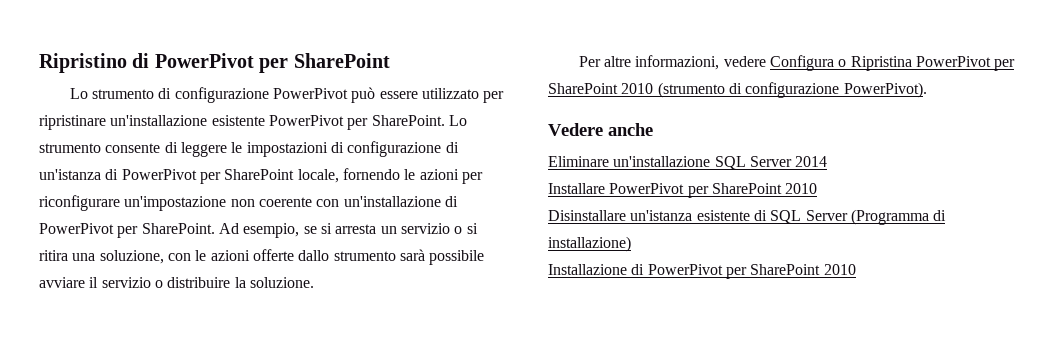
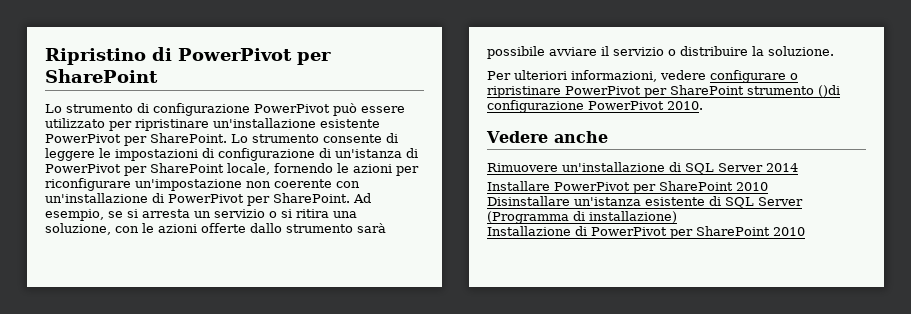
- Per altre informazioni, vedere Configura o Ripristina PowerPivot per SharePoint 2010 (strumento di configurazione PowerPivot).
+ Per ulteriori informazioni, vedere configurare o ripristinare PowerPivot per SharePoint strumento ()di configurazione PowerPivot 2010.
- Eliminare un'installazione SQL Server 2014
+ Rimuovere un'installazione di SQL Server 2014

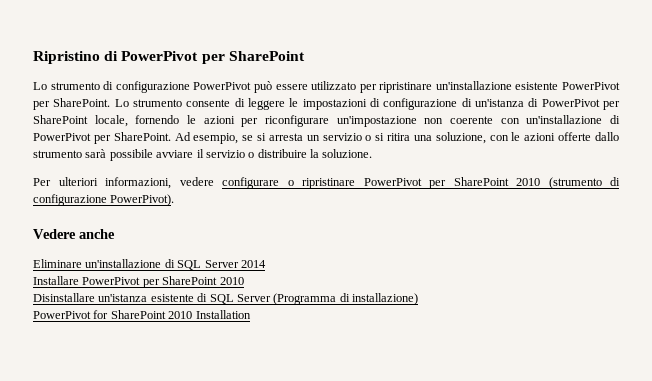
- Per ulteriori informazioni, vedere configurare o ripristinare PowerPivot per SharePoint strumento ()di configurazione PowerPivot 2010.
+ Per ulteriori informazioni, vedere configurare o ripristinare PowerPivot per SharePoint 2010 (strumento di configurazione PowerPivot).
- Rimuovere un'installazione di SQL Server 2014
+ Eliminare un'installazione di SQL Server 2014
- Installazione di PowerPivot per SharePoint 2010
+ PowerPivot for SharePoint 2010 Installation

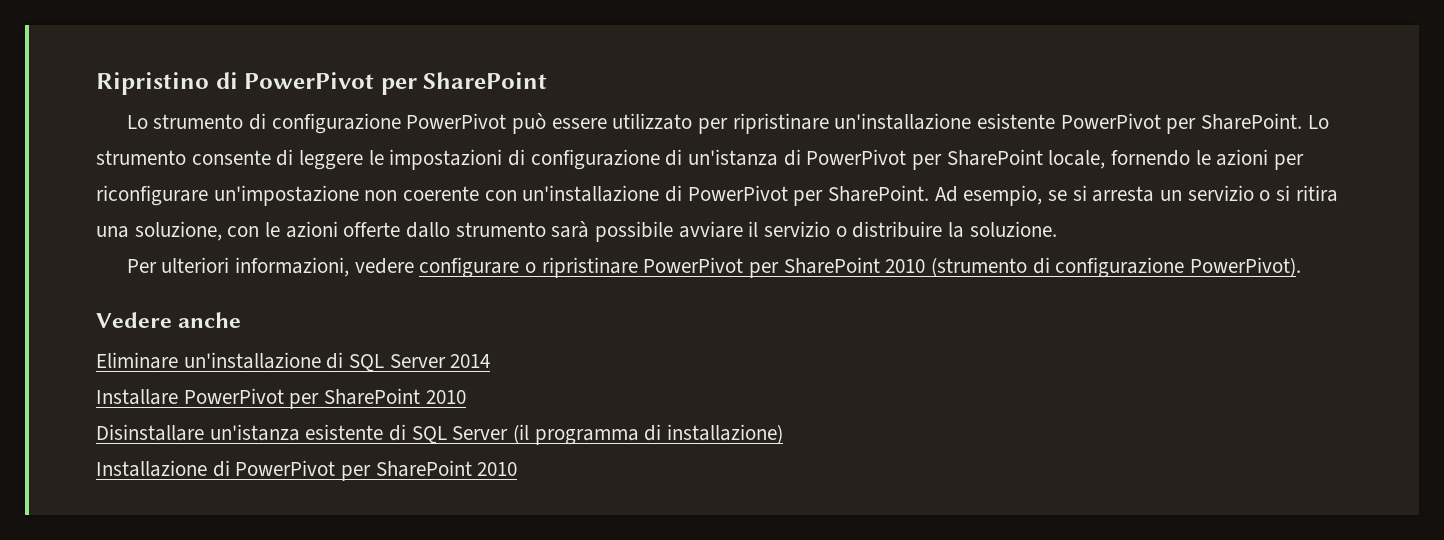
- Disinstallare un'istanza esistente di SQL Server (Programma di installazione)
+ Disinstallare un'istanza esistente di SQL Server (il programma di installazione)
- PowerPivot for SharePoint 2010 Installation
+ Installazione di PowerPivot per SharePoint 2010

